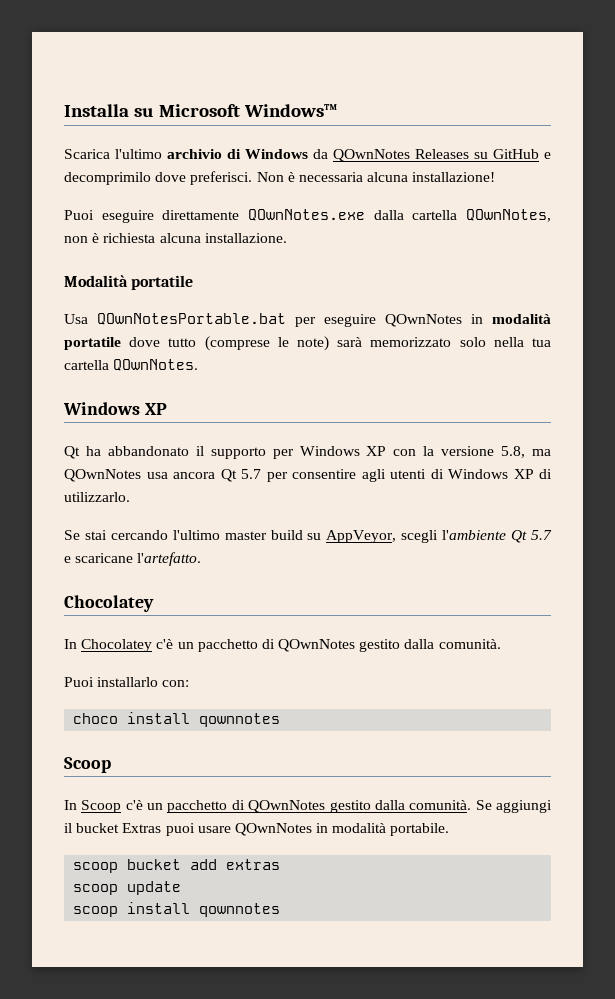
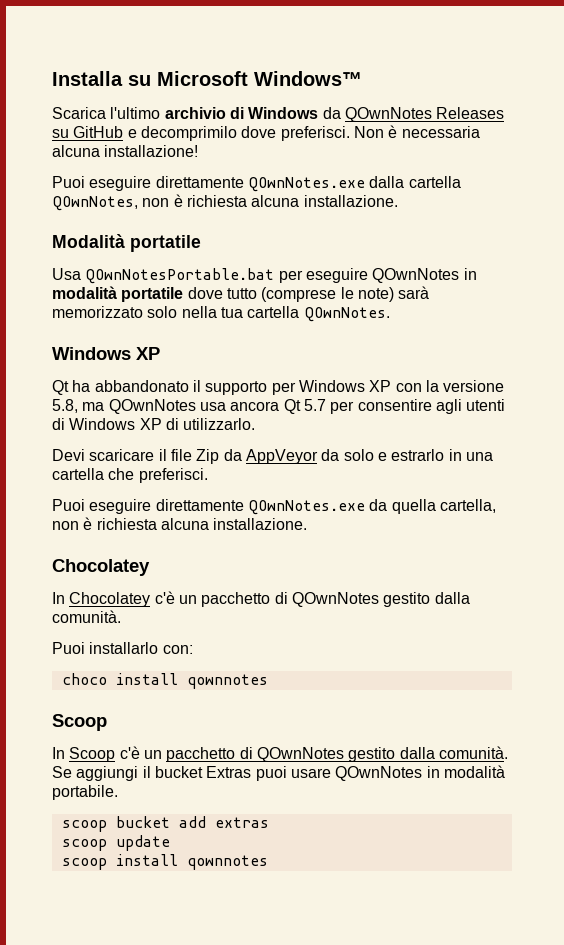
- Se stai cercando l'ultimo master build su AppVeyor, scegli l'ambiente Qt 5.7 e scaricane l'artefatto.
+ Devi scaricare il file Zip da AppVeyor da solo e estrarlo in una cartella che preferisci.
+ Puoi eseguire direttamente QOwnNotes.exe da quella cartella, non è richiesta alcuna installazione.

